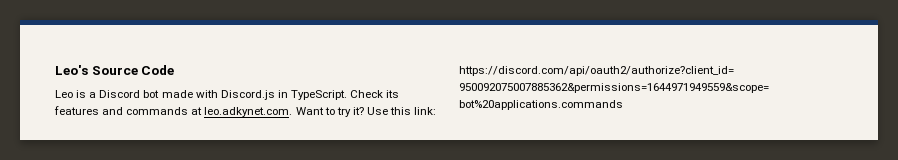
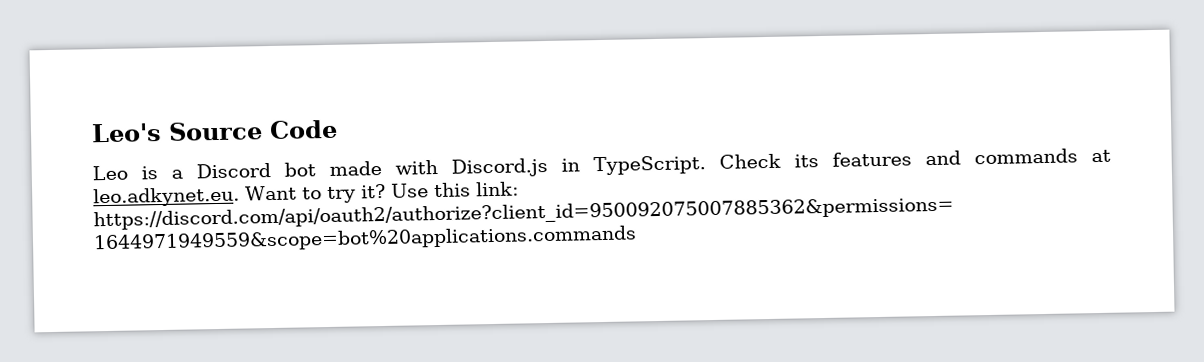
- Check its features and commands at leo.adkynet.com. Want to try it?
+ Check its features and commands at leo.adkynet.eu. Want to try it?

